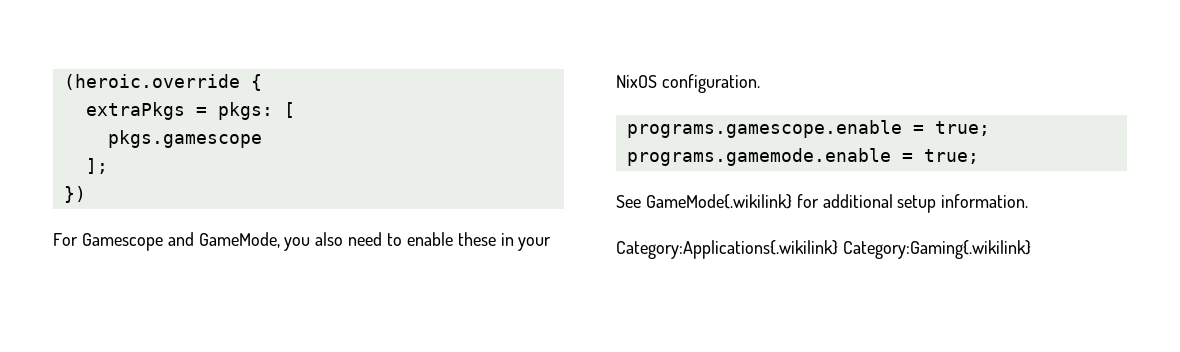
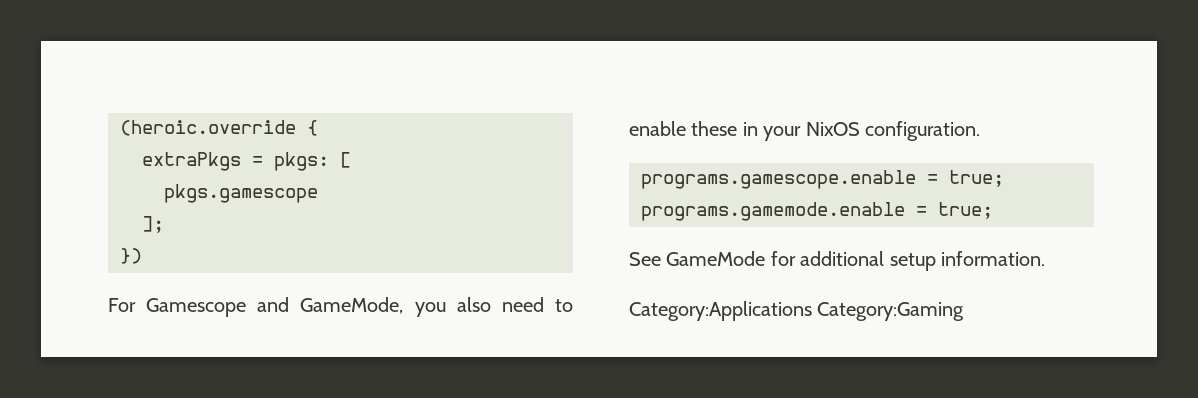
- See GameMode{.wikilink} for additional setup information.
+ See GameMode for additional setup information.
- Category:Applications{.wikilink} Category:Gaming{.wikilink}
+ Category:Applications Category:Gaming

